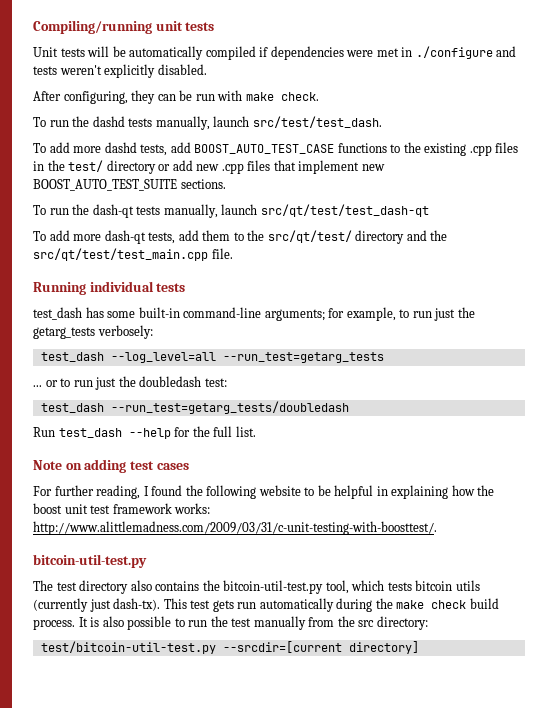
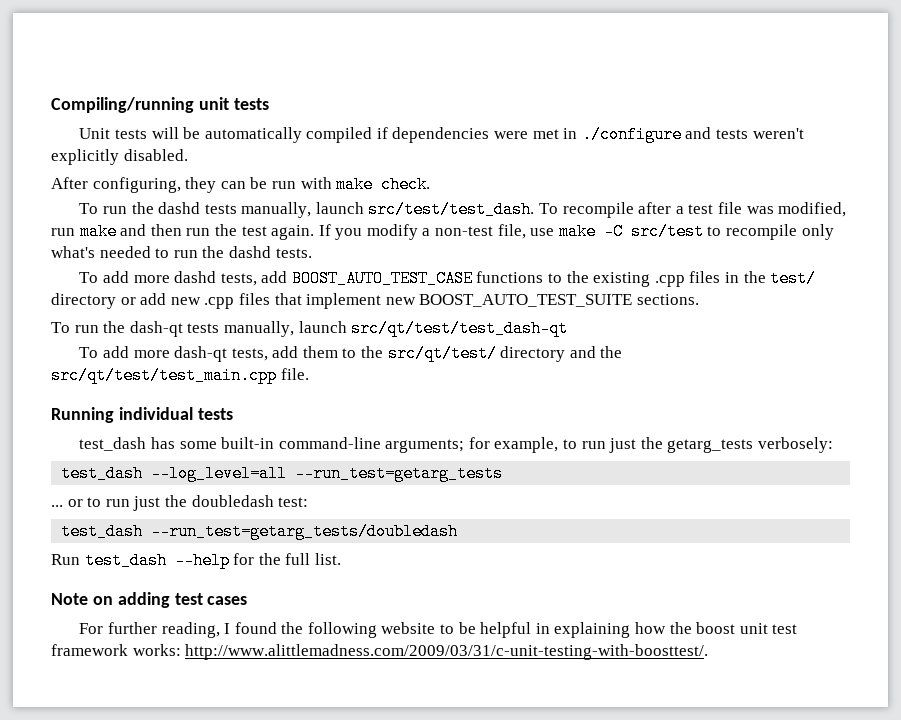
+ To recompile after a test file was modified, run make and then run the test again. If you modify a non-test file, use make -C src/test to recompile only what's needed to run the dashd tests.
  For further reading, I found the following website to be helpful in explaining how the boost unit test framework works: http://www.alittlemadness.com/2009/03/31/c-unit-testing-with-boosttest/.
- bitcoin-util-test.py
- The test directory also contains the bitcoin-util-test.py tool, which tests bitcoin utils (currently just dash-tx). This test gets run automatically during the make check build process. It is also possible to run the test manually from the src directory:
- test/bitcoin-util-test.py --srcdir=[current directory]

